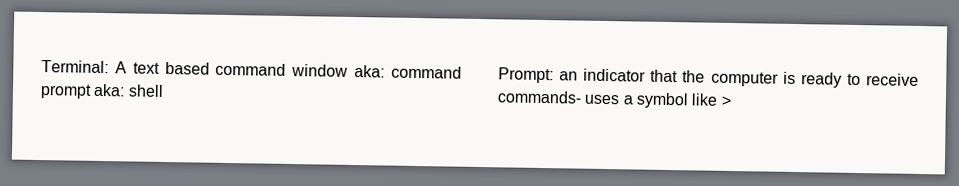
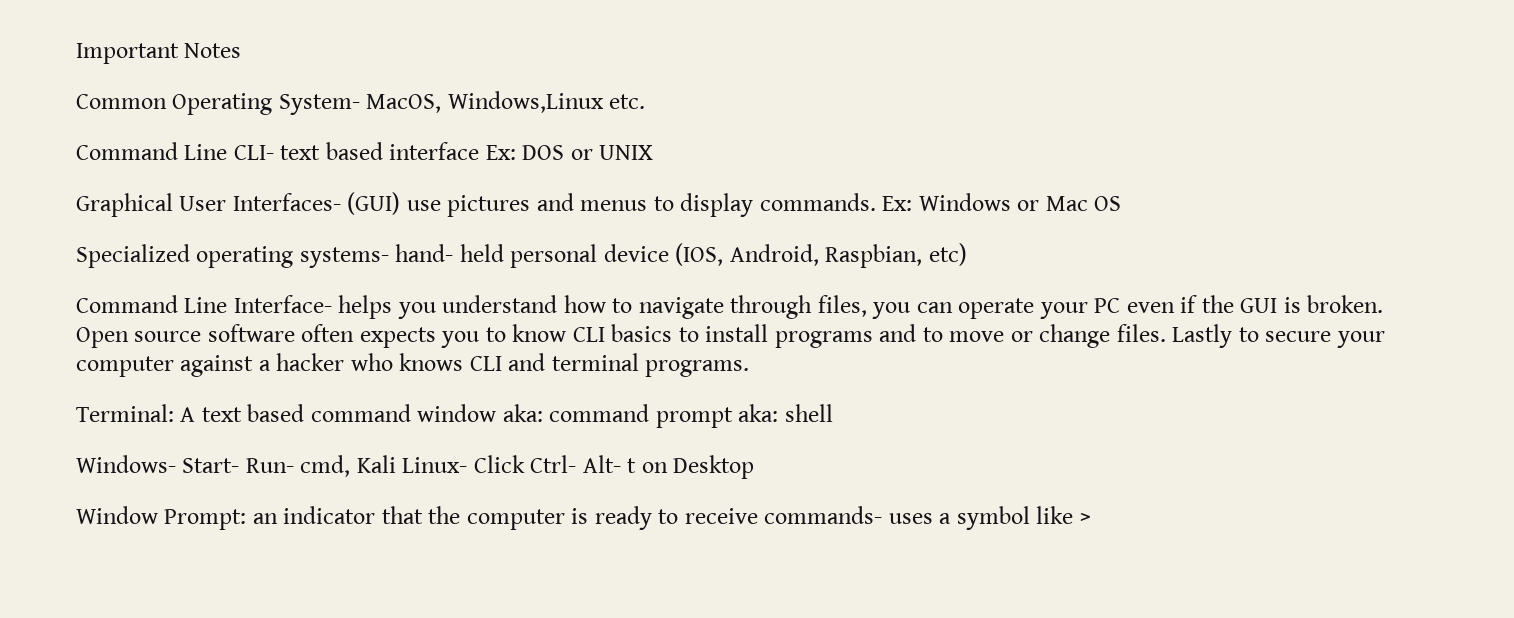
+ Important Notes
+ Common Operating System- MacOS, Windows,Linux etc.
+ Command Line CLI- text based interface Ex: DOS or UNIX
+ Graphical User Interfaces- (GUI) use pictures and menus to display commands. Ex: Windows or Mac OS
+ Specialized operating systems- hand- held personal device (IOS, Android, Raspbian, etc)
+ Command Line Interface- helps you understand how to navigate through files, you can operate your PC even if the GUI is broken. Open source software often expects you to know CLI basics to install programs and to move or change files. Lastly to secure your computer against a hacker who knows CLI and terminal programs.
- Prompt: an indicator that the computer is ready to receive commands- uses a symbol like >
+ Windows- Start- Run- cmd, Kali Linux- Click Ctrl- Alt- t on Desktop
+ Window Prompt: an indicator that the computer is ready to receive commands- uses a symbol like >

